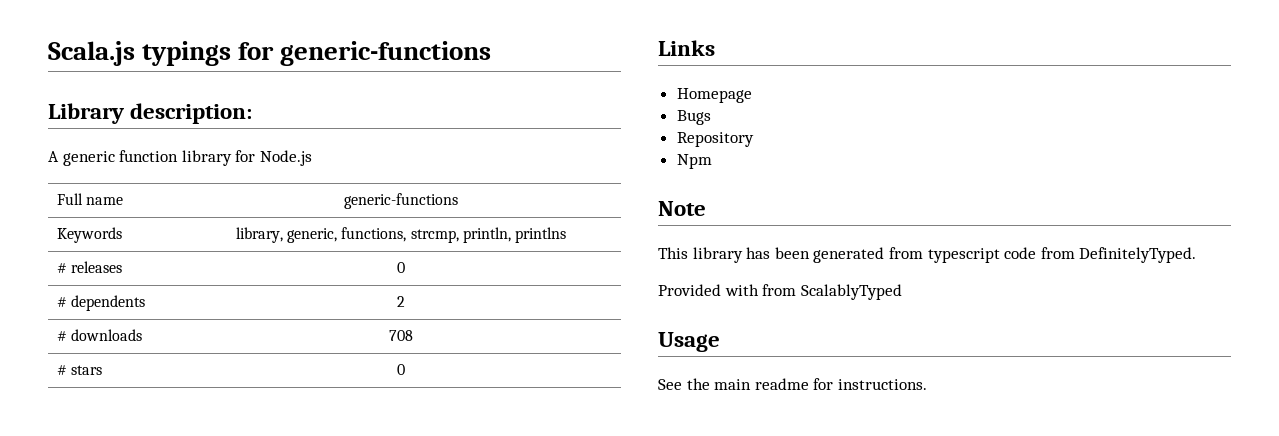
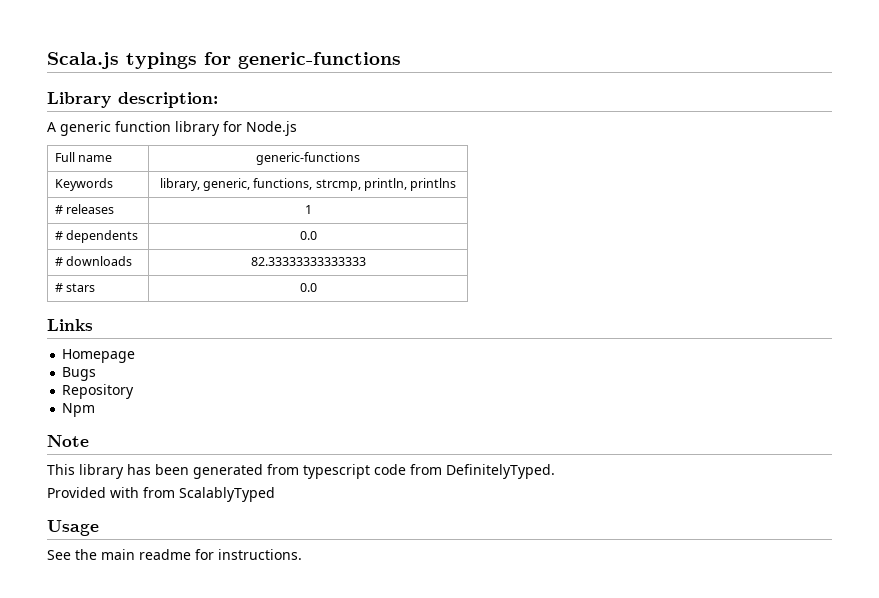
- # releases | 0
+ # releases | 1
- # dependents | 2
+ # dependents | 0.0
- # downloads | 708
+ # downloads | 82.33333333333333
- # stars | 0
+ # stars | 0.0

